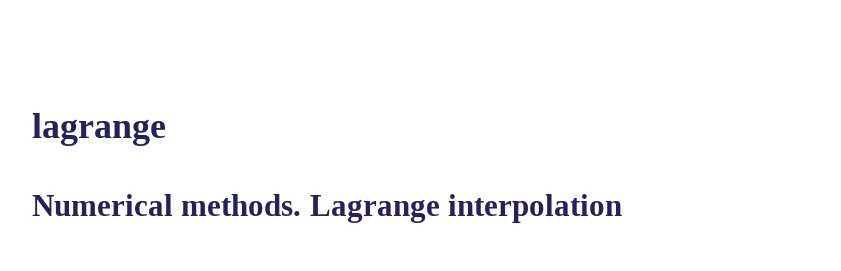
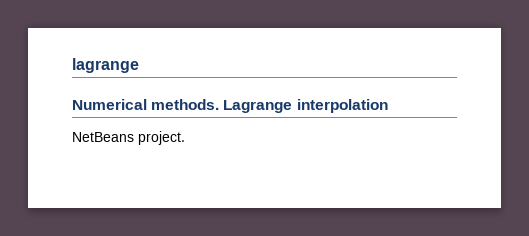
+ NetBeans project.

